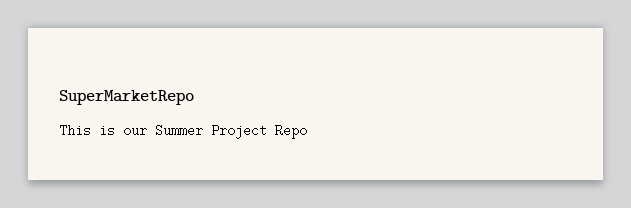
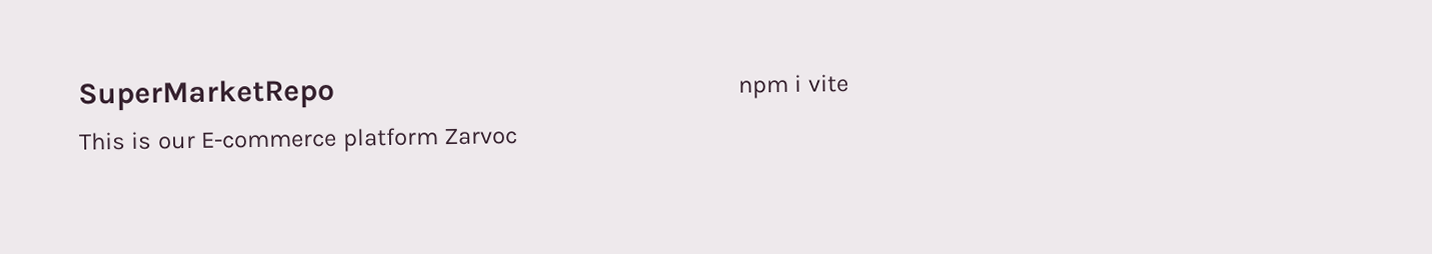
- This is our Summer Project Repo
+ This is our E-commerce platform Zarvoc
+ npm i vite

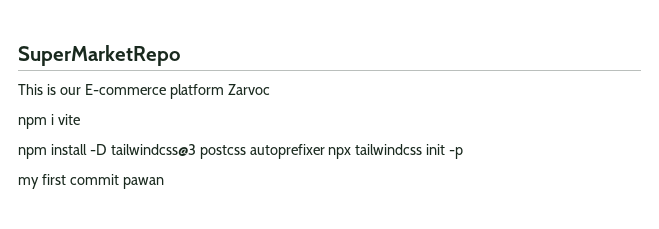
+ npm install -D tailwindcss@3 postcss autoprefixer npx tailwindcss init -p
+ my first commit pawan

